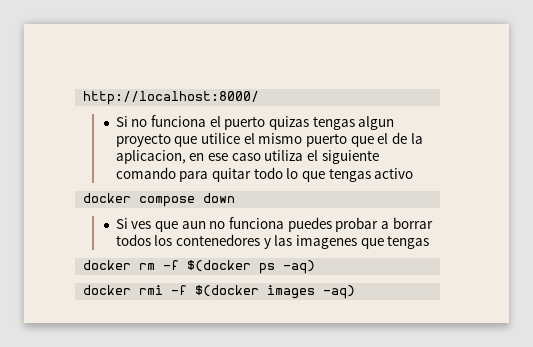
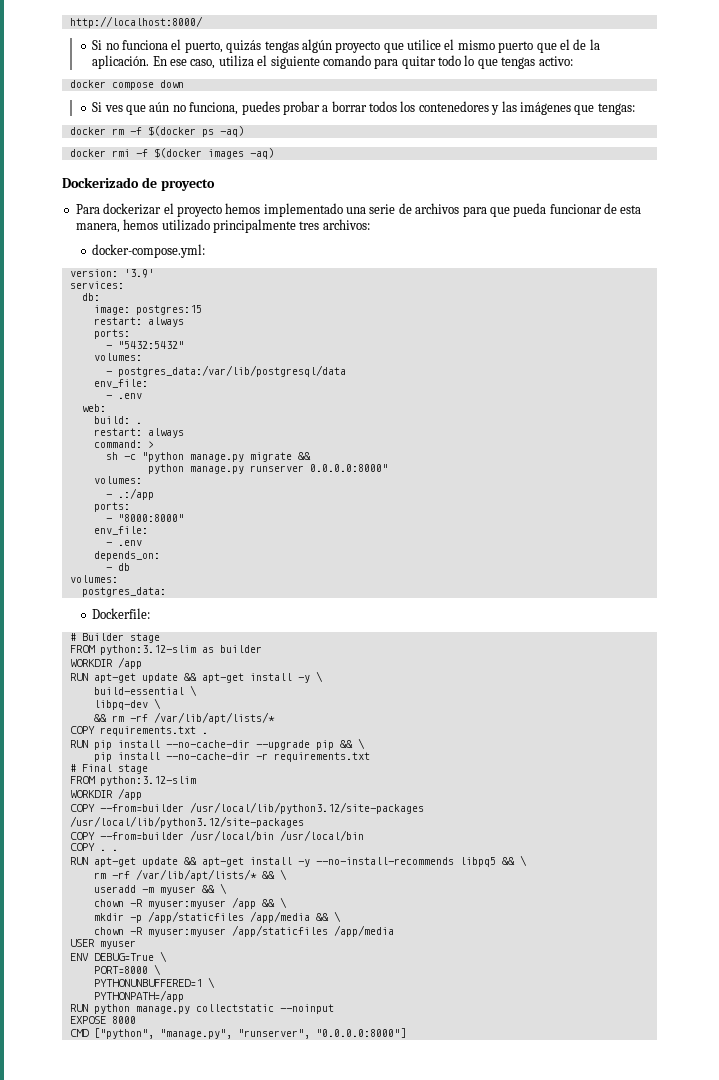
- Si no funciona el puerto quizas tengas algun proyecto que utilice el mismo puerto que el de la aplicacion, en ese caso utiliza el siguiente comando para quitar todo lo que tengas activo
+ Si no funciona el puerto, quizás tengas algún proyecto que utilice el mismo puerto que el de la aplicación. En ese caso, utiliza el siguiente comando para quitar todo lo que tengas activo:
- Si ves que aun no funciona puedes probar a borrar todos los contenedores y las imagenes que tengas
+ Si ves que aún no funciona, puedes probar a borrar todos los contenedores y las imágenes que tengas:
+ Dockerizado de proyecto
+ Para dockerizar el proyecto hemos implementado una serie de archivos para que pueda funcionar de esta manera, hemos utilizado principalmente tres archivos:
+ docker-compose.yml:
+ version: '3.9'
+ services:
+ db:
+ image: postgres:15
+ restart: always
+ ports:
+ - "5432:5432"
+ volumes:
+ - postgres_data:/var/lib/postgresql/data
+ env_file:
+ - .env
+ web:
+ build: .
+ restart: always
+ command: >
+ sh -c "python manage.py migrate &&
+ python manage.py runserver 0.0.0.0:8000"
+ volumes:
+ - .:/app
+ ports:
+ - "8000:8000"
+ env_file:
+ - .env
+ depends_on:
+ - db
+ volumes:
+ postgres_data:
+ Dockerfile:
+ # Builder stage
+ FROM python:3.12-slim as builder
+ WORKDIR /app
+ RUN apt-get update && apt-get install -y \
+ build-essential \
+ libpq-dev \
+ && rm -rf /var/lib/apt/lists/*
+ COPY requirements.txt .
+ RUN pip install --no-cache-dir --upgrade pip && \
+ pip install --no-cache-dir -r requirements.txt
+ # Final stage
+ FROM python:3.12-slim
+ WORKDIR /app
+ COPY --from=builder /usr/local/lib/python3.12/site-packages /usr/local/lib/python3.12/site-packages
+ COPY --from=builder /usr/local/bin /usr/local/bin
+ COPY . .
+ RUN apt-get update && apt-get install -y --no-install-recommends libpq5 && \
+ rm -rf /var/lib/apt/lists/* && \
+ useradd -m myuser && \
+ chown -R myuser:myuser /app && \
+ mkdir -p /app/staticfiles /app/media && \
+ chown -R myuser:myuser /app/staticfiles /app/media
+ USER myuser
+ ENV DEBUG=True \
+ PORT=8000 \
+ PYTHONUNBUFFERED=1 \
+ PYTHONPATH=/app
+ RUN python manage.py collectstatic --noinput
+ EXPOSE 8000
+ CMD ["python", "manage.py", "runserver", "0.0.0.0:8000"]

